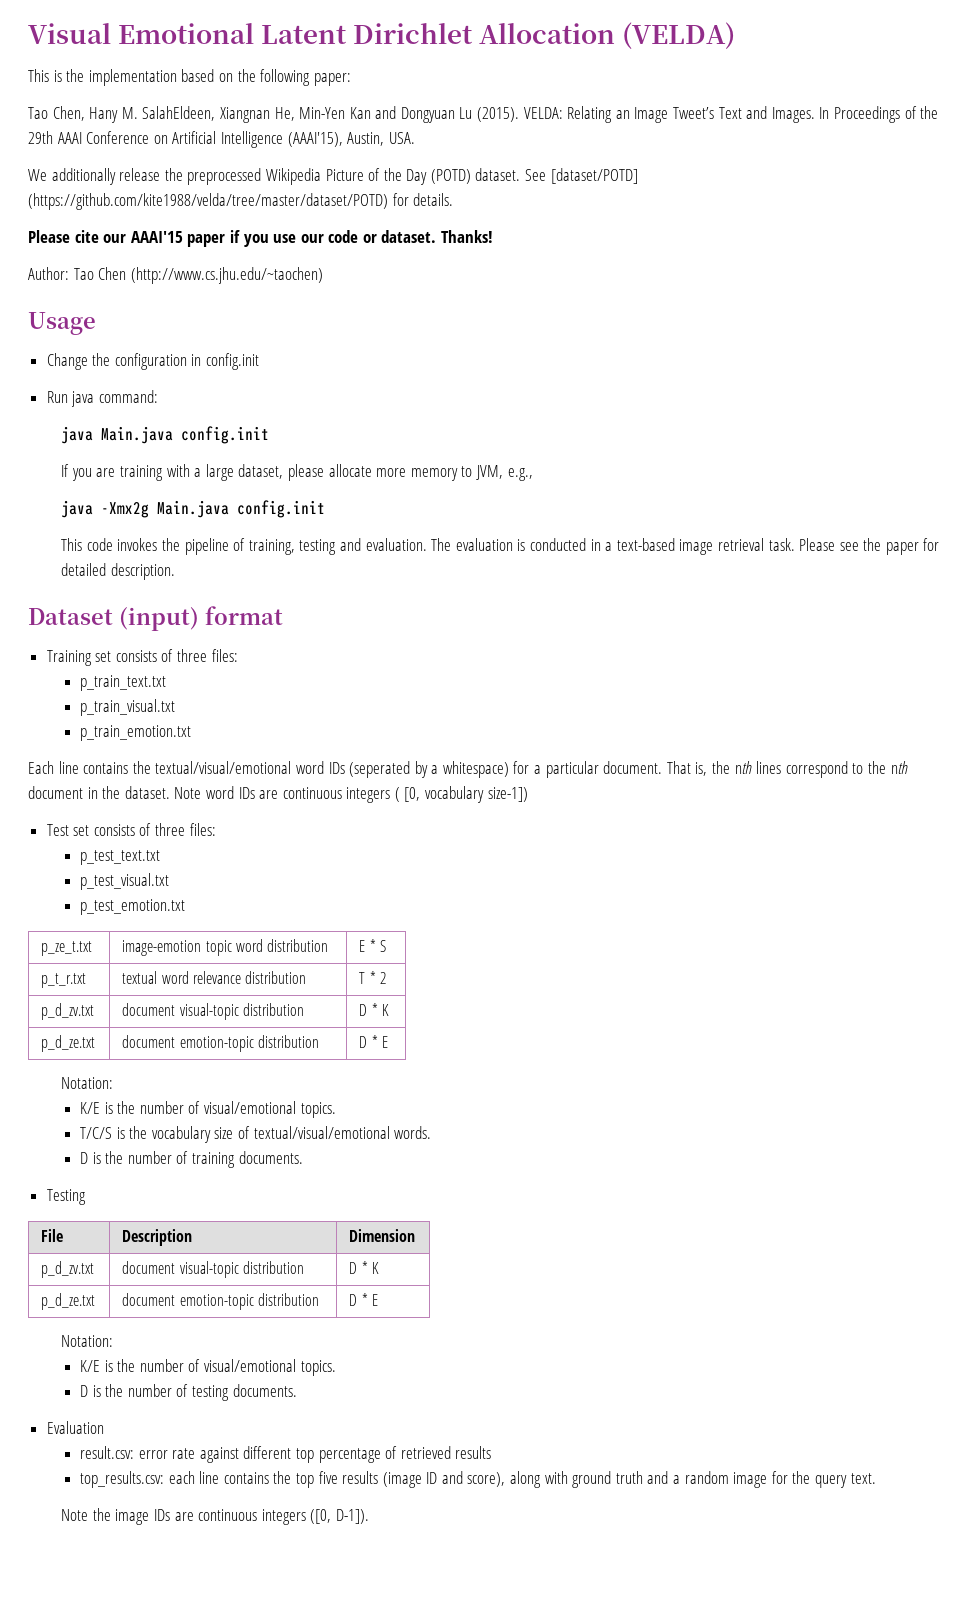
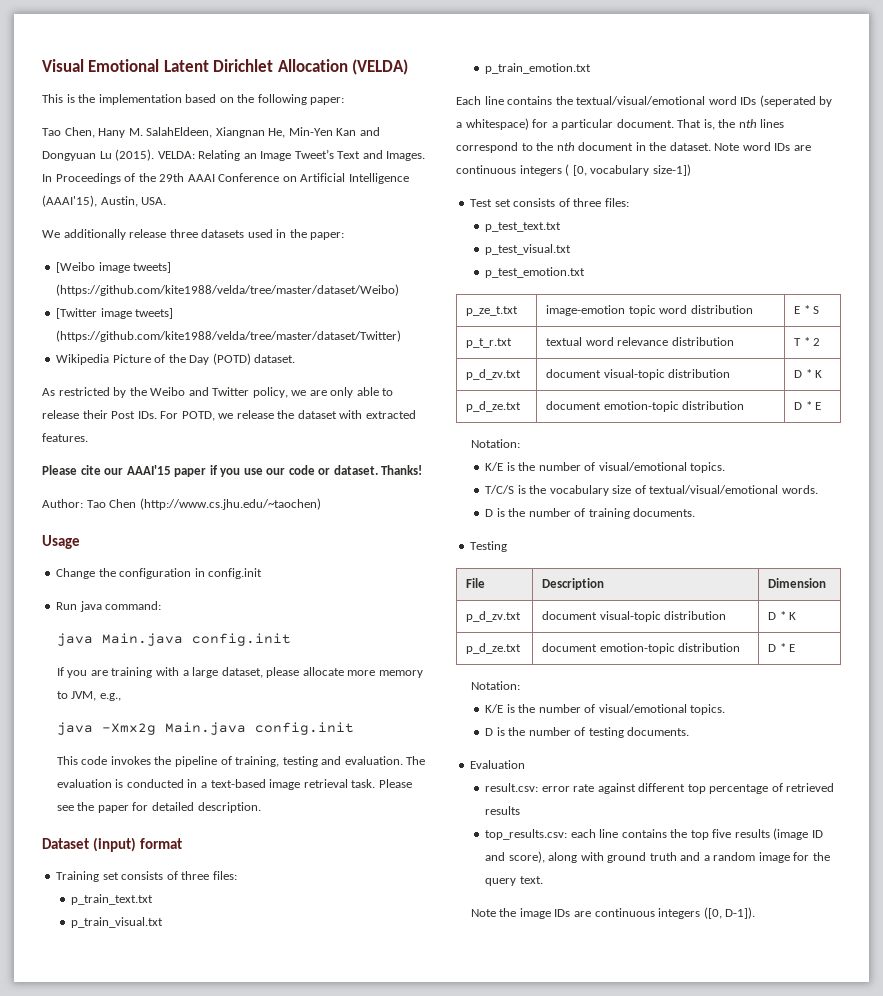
- We additionally release the preprocessed Wikipedia Picture of the Day (POTD) dataset. See [dataset/POTD] (https://github.com/kite1988/velda/tree/master/dataset/POTD) for details.
+ We additionally release three datasets used in the paper:
+ [Weibo image tweets] (https://github.com/kite1988/velda/tree/master/dataset/Weibo)
+ [Twitter image tweets] (https://github.com/kite1988/velda/tree/master/dataset/Twitter)
+ Wikipedia Picture of the Day (POTD) dataset.
+ As restricted by the Weibo and Twitter policy, we are only able to release their Post IDs. For POTD, we release the dataset with extracted features.

